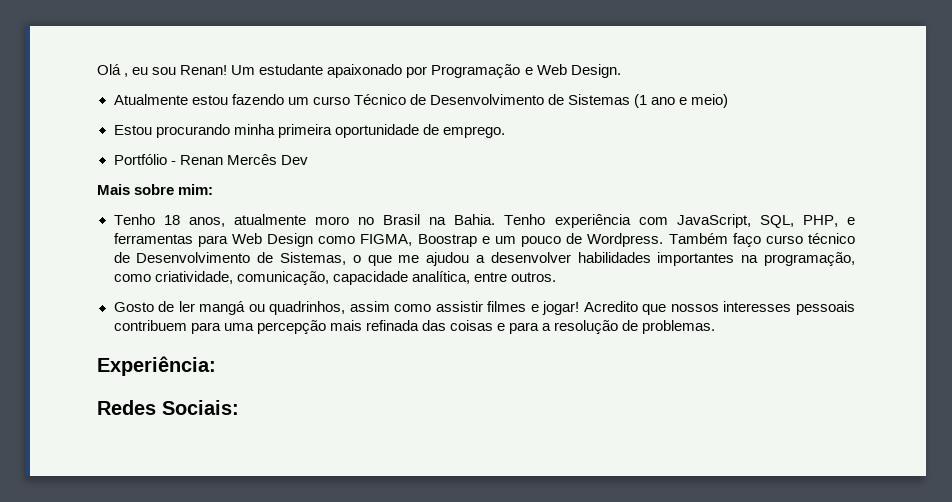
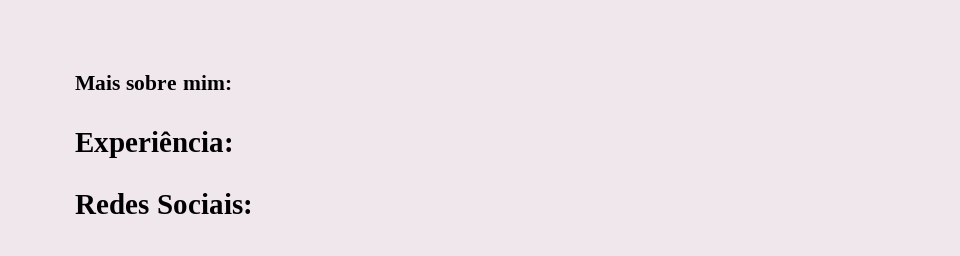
- Olá , eu sou Renan! Um estudante apaixonado por Programação e Web Design.
- Atualmente estou fazendo um curso Técnico de Desenvolvimento de Sistemas (1 ano e meio)
- Estou procurando minha primeira oportunidade de emprego.
- Portfólio - Renan Mercês Dev
  Mais sobre mim:
- Tenho 18 anos, atualmente moro no Brasil na Bahia. Tenho experiência com JavaScript, SQL, PHP, e ferramentas para Web Design como FIGMA, Boostrap e um pouco de Wordpress. Também faço curso técnico de Desenvolvimento de Sistemas, o que me ajudou a desenvolver habilidades importantes na programação, como criatividade, comunicação, capacidade analítica, entre outros.
- Gosto de ler mangá ou quadrinhos, assim como assistir filmes e jogar! Acredito que nossos interesses pessoais contribuem para uma percepção mais refinada das coisas e para a resolução de problemas.

